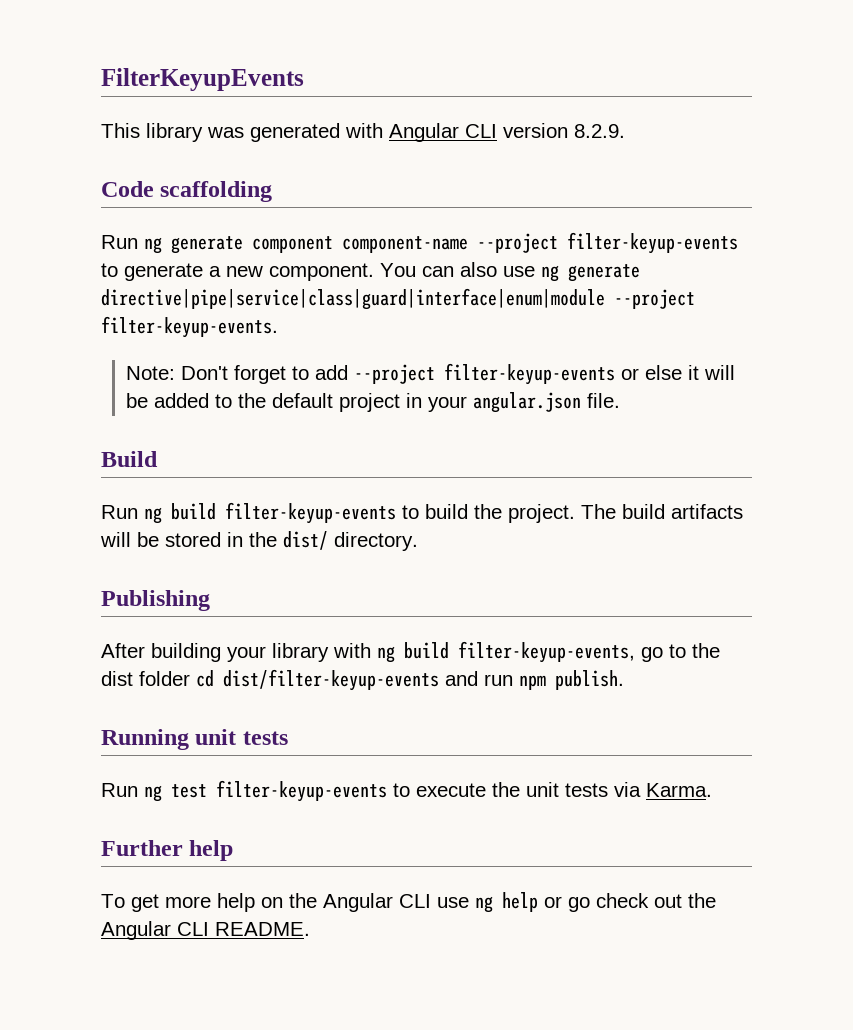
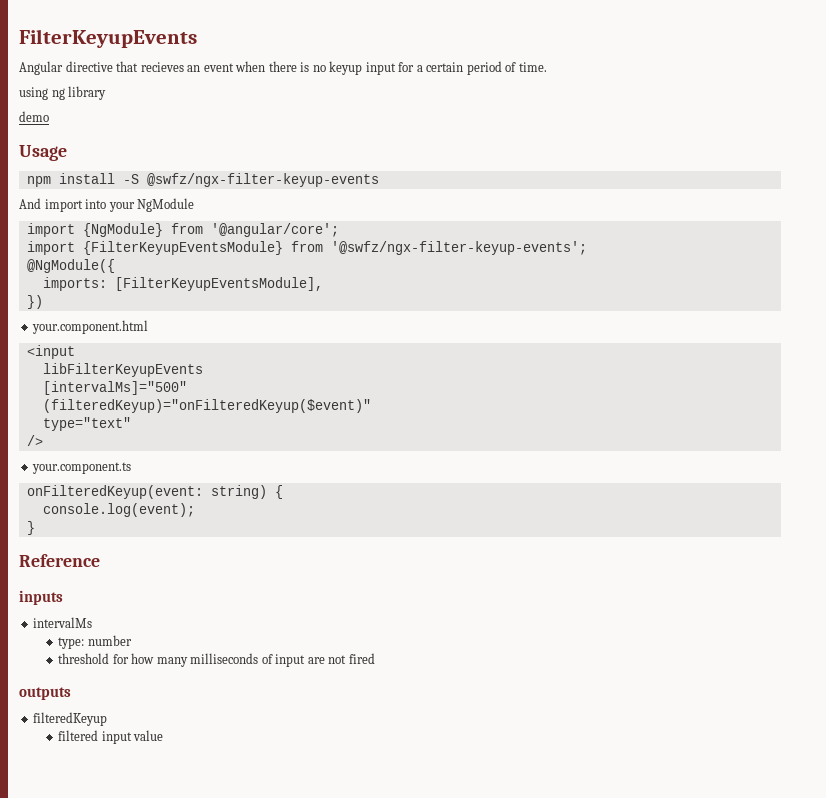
- This library was generated with Angular CLI version 8.2.9.
- Code scaffolding
- Run ng generate component component-name --project filter-keyup-events to generate a new component. You can also use ng generate directive|pipe|service|class|guard|interface|enum|module --project filter-keyup-events.
- Note: Don't forget to add --project filter-keyup-events or else it will be added to the default project in your angular.json file.
- Build
- Run ng build filter-keyup-events to build the project. The build artifacts will be stored in the dist/ directory.
- Publishing
- After building your library with ng build filter-keyup-events, go to the dist folder cd dist/filter-keyup-events and run npm publish.
- Running unit tests
- Run ng test filter-keyup-events to execute the unit tests via Karma.
- Further help
- To get more help on the Angular CLI use ng help or go check out the Angular CLI README.
+ Angular directive that recieves an event when there is no keyup input for a certain period of time.
+ using ng library
+ demo
+ Usage
+ npm install -S @swfz/ngx-filter-keyup-events
+ And import into your NgModule
+ import {NgModule} from '@angular/core';
+ import {FilterKeyupEventsModule} from '@swfz/ngx-filter-keyup-events';
+ @NgModule({
+ imports: [FilterKeyupEventsModule],
+ })
+ your.component.html
+ <input
+ libFilterKeyupEvents
+ [intervalMs]="500"
+ (filteredKeyup)="onFilteredKeyup($event)"
+ type="text"
+ />
+ your.component.ts
+ onFilteredKeyup(event: string) {
+ console.log(event);
+ }
+ Reference
+ inputs
+ intervalMs
+ type: number
+ threshold for how many milliseconds of input are not fired
+ outputs
+ filteredKeyup
+ filtered input value

